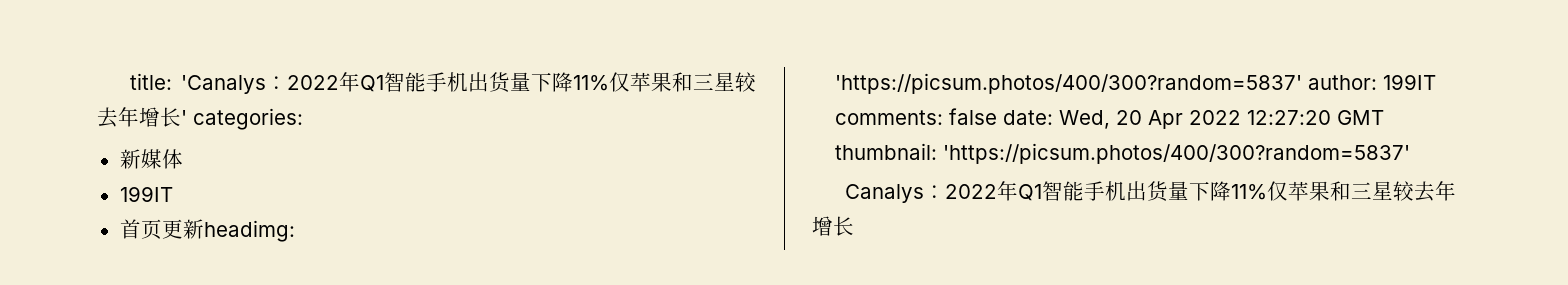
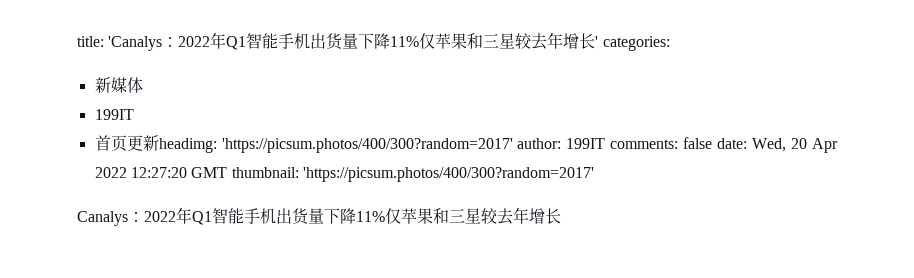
- 首页更新headimg: 'https://picsum.photos/400/300?random=5837' author: 199IT comments: false date: Wed, 20 Apr 2022 12:27:20 GMT thumbnail: 'https://picsum.photos/400/300?random=5837'
+ 首页更新headimg: 'https://picsum.photos/400/300?random=2017' author: 199IT comments: false date: Wed, 20 Apr 2022 12:27:20 GMT thumbnail: 'https://picsum.photos/400/300?random=2017'

